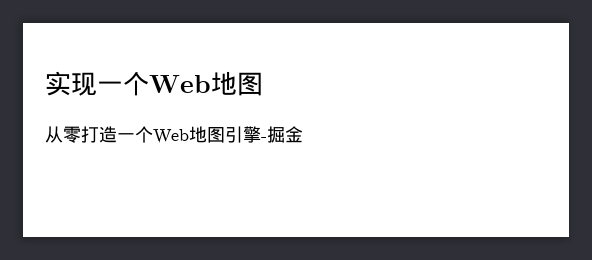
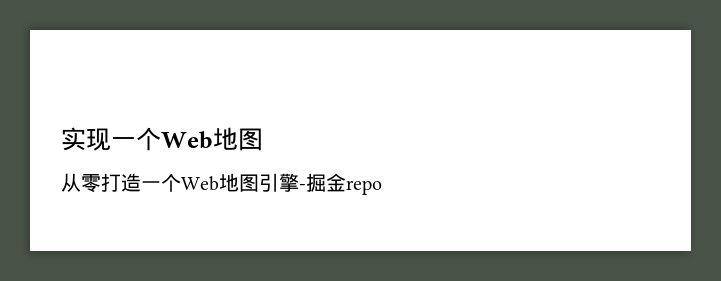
- 从零打造一个Web地图引擎-掘金
+ 从零打造一个Web地图引擎-掘金repo

